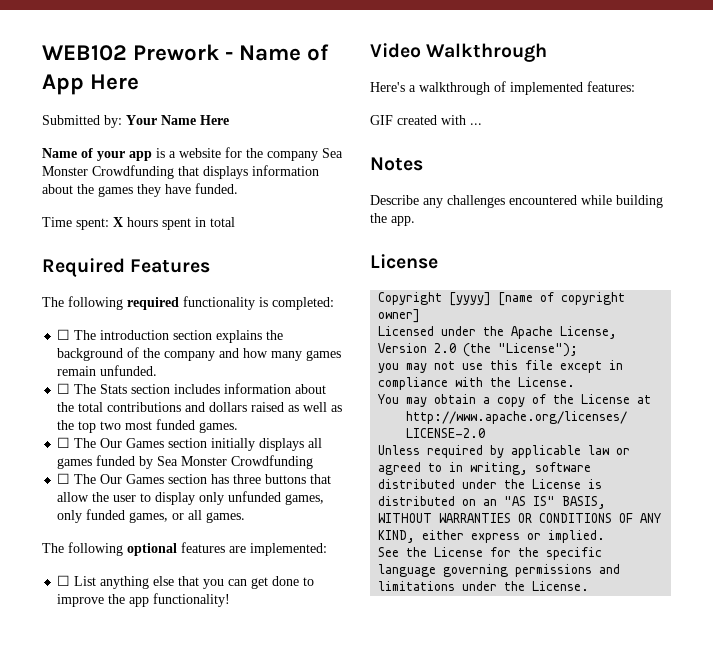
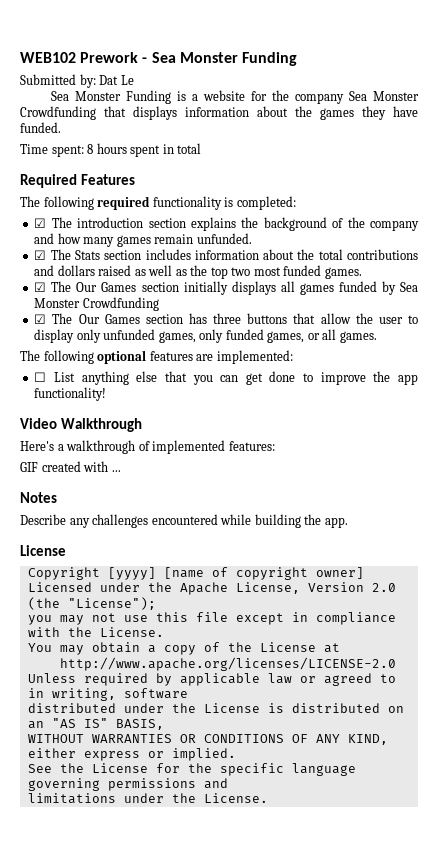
- WEB102 Prework - Name of App Here
- Submitted by: Your Name Here
- Name of your app is a website for the company Sea Monster Crowdfunding that displays information about the games they have funded.
+ WEB102 Prework - Sea Monster Funding
+ Submitted by: Dat Le
+ Sea Monster Funding is a website for the company Sea Monster Crowdfunding that displays information about the games they have funded.
- Time spent: X hours spent in total
+ Time spent: 8 hours spent in total
- ☐ The introduction section explains the background of the company and how many games remain unfunded.
+ ☑ The introduction section explains the background of the company and how many games remain unfunded.
- ☐ The Stats section includes information about the total contributions and dollars raised as well as the top two most funded games.
+ ☑ The Stats section includes information about the total contributions and dollars raised as well as the top two most funded games.
- ☐ The Our Games section initially displays all games funded by Sea Monster Crowdfunding
+ ☑ The Our Games section initially displays all games funded by Sea Monster Crowdfunding
- ☐ The Our Games section has three buttons that allow the user to display only unfunded games, only funded games, or all games.
+ ☑ The Our Games section has three buttons that allow the user to display only unfunded games, only funded games, or all games.

